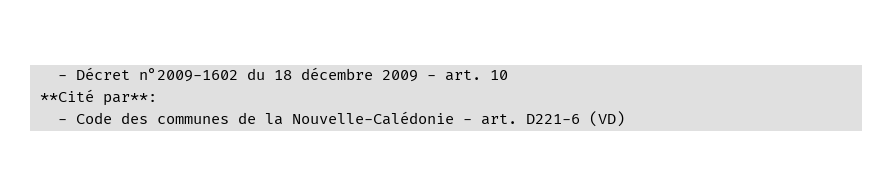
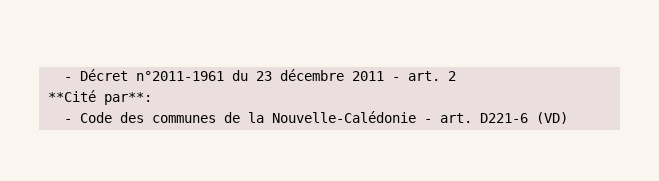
- - Décret n°2009-1602 du 18 décembre 2009 - art. 10
+ - Décret n°2011-1961 du 23 décembre 2011 - art. 2

